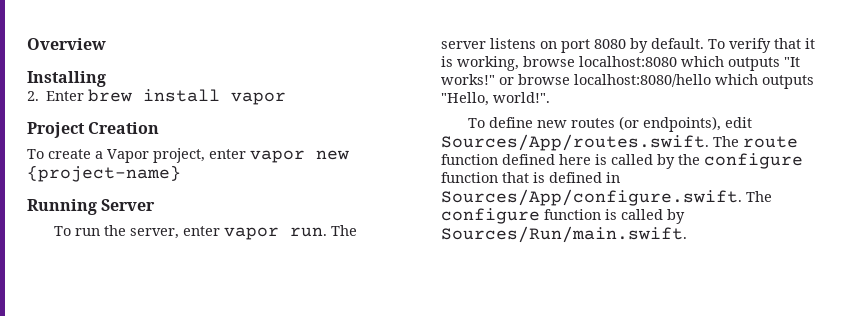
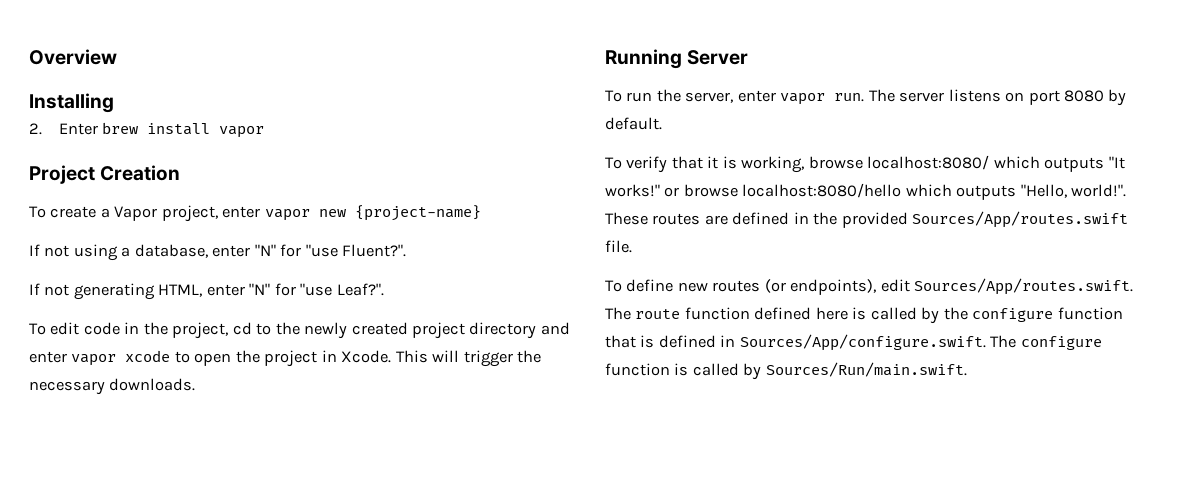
+ If not using a database, enter "N" for "use Fluent?".
+ If not generating HTML, enter "N" for "use Leaf?".
+ To edit code in the project, cd to the newly created project directory and enter vapor xcode to open the project in Xcode. This will trigger the necessary downloads.
- The server listens on port 8080 by default. To verify that it is working, browse localhost:8080 which outputs "It works!" or browse localhost:8080/hello which outputs "Hello, world!".
+ The server listens on port 8080 by default.
+ To verify that it is working, browse localhost:8080/ which outputs "It works!" or browse localhost:8080/hello which outputs "Hello, world!". These routes are defined in the provided Sources/App/routes.swift file.

